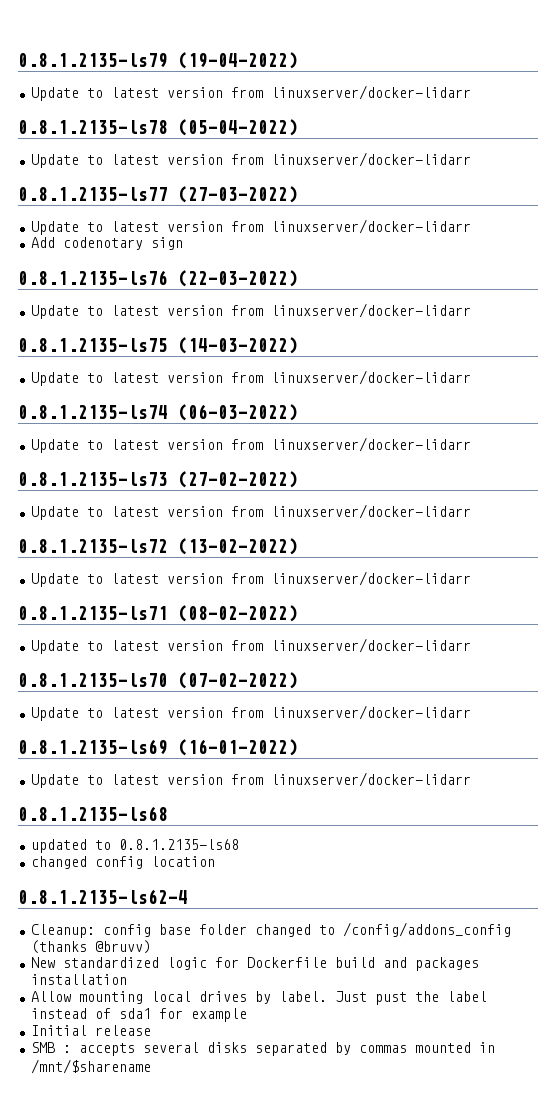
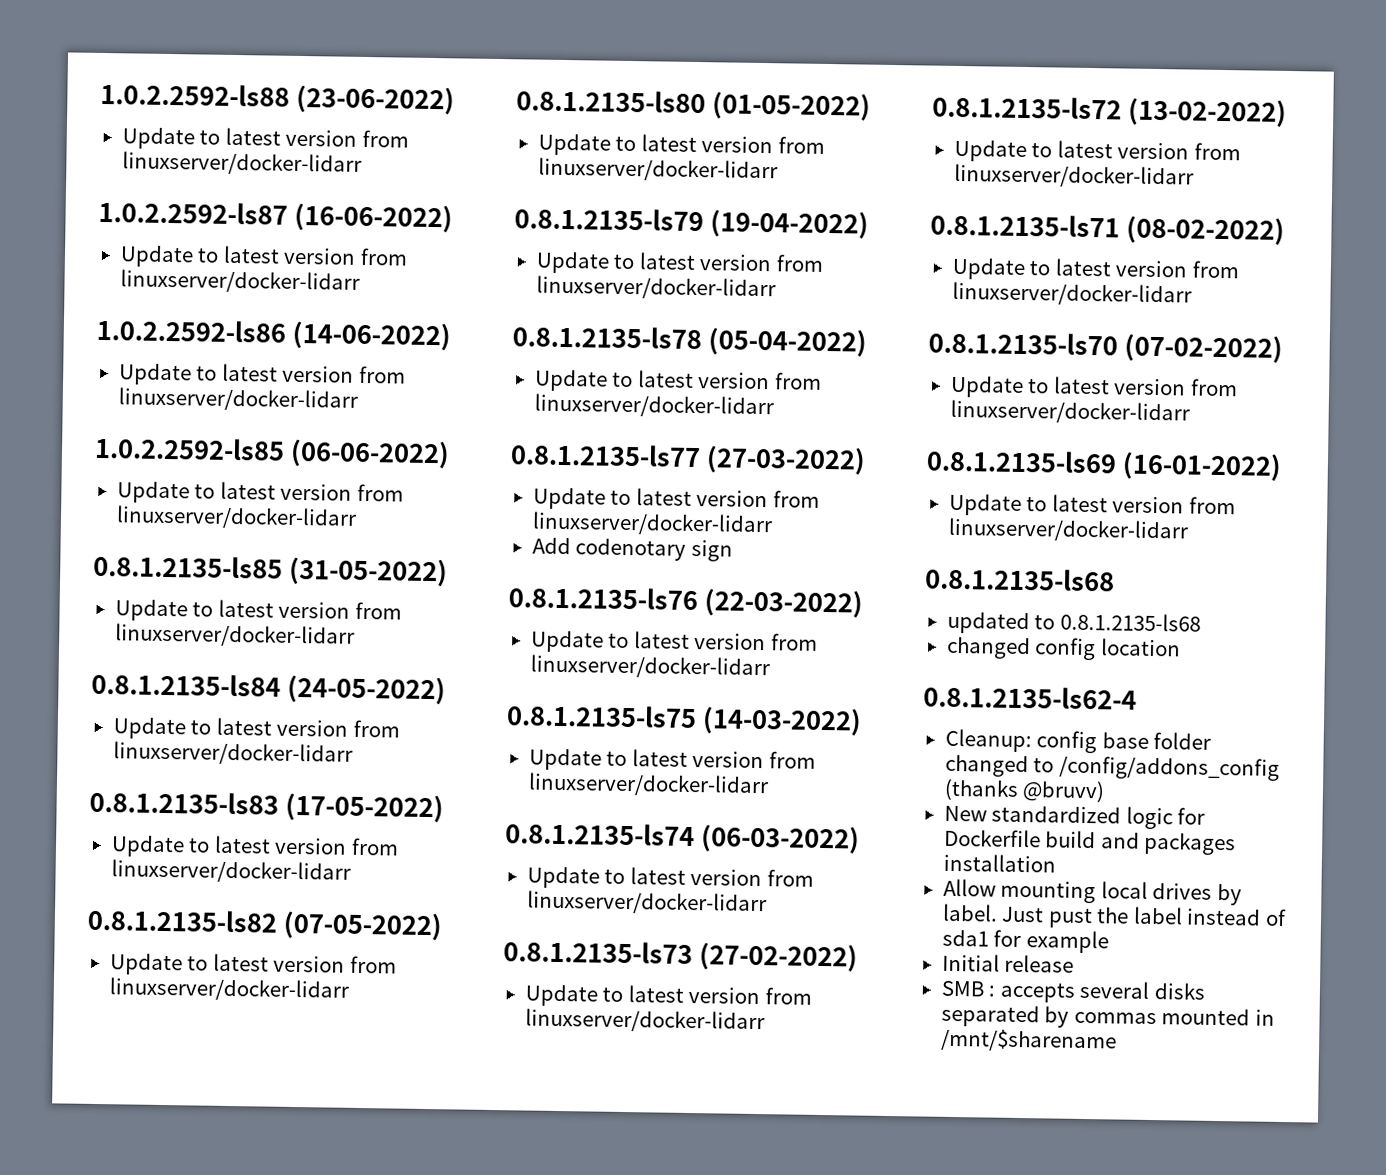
+ 1.0.2.2592-ls88 (23-06-2022)
+ Update to latest version from linuxserver/docker-lidarr
+ 1.0.2.2592-ls87 (16-06-2022)
+ Update to latest version from linuxserver/docker-lidarr
+ 1.0.2.2592-ls86 (14-06-2022)
+ Update to latest version from linuxserver/docker-lidarr
+ 1.0.2.2592-ls85 (06-06-2022)
+ Update to latest version from linuxserver/docker-lidarr
+ 0.8.1.2135-ls85 (31-05-2022)
+ Update to latest version from linuxserver/docker-lidarr
+ 0.8.1.2135-ls84 (24-05-2022)
+ Update to latest version from linuxserver/docker-lidarr
+ 0.8.1.2135-ls83 (17-05-2022)
+ Update to latest version from linuxserver/docker-lidarr
+ 0.8.1.2135-ls82 (07-05-2022)
+ Update to latest version from linuxserver/docker-lidarr
+ 0.8.1.2135-ls80 (01-05-2022)
+ Update to latest version from linuxserver/docker-lidarr

